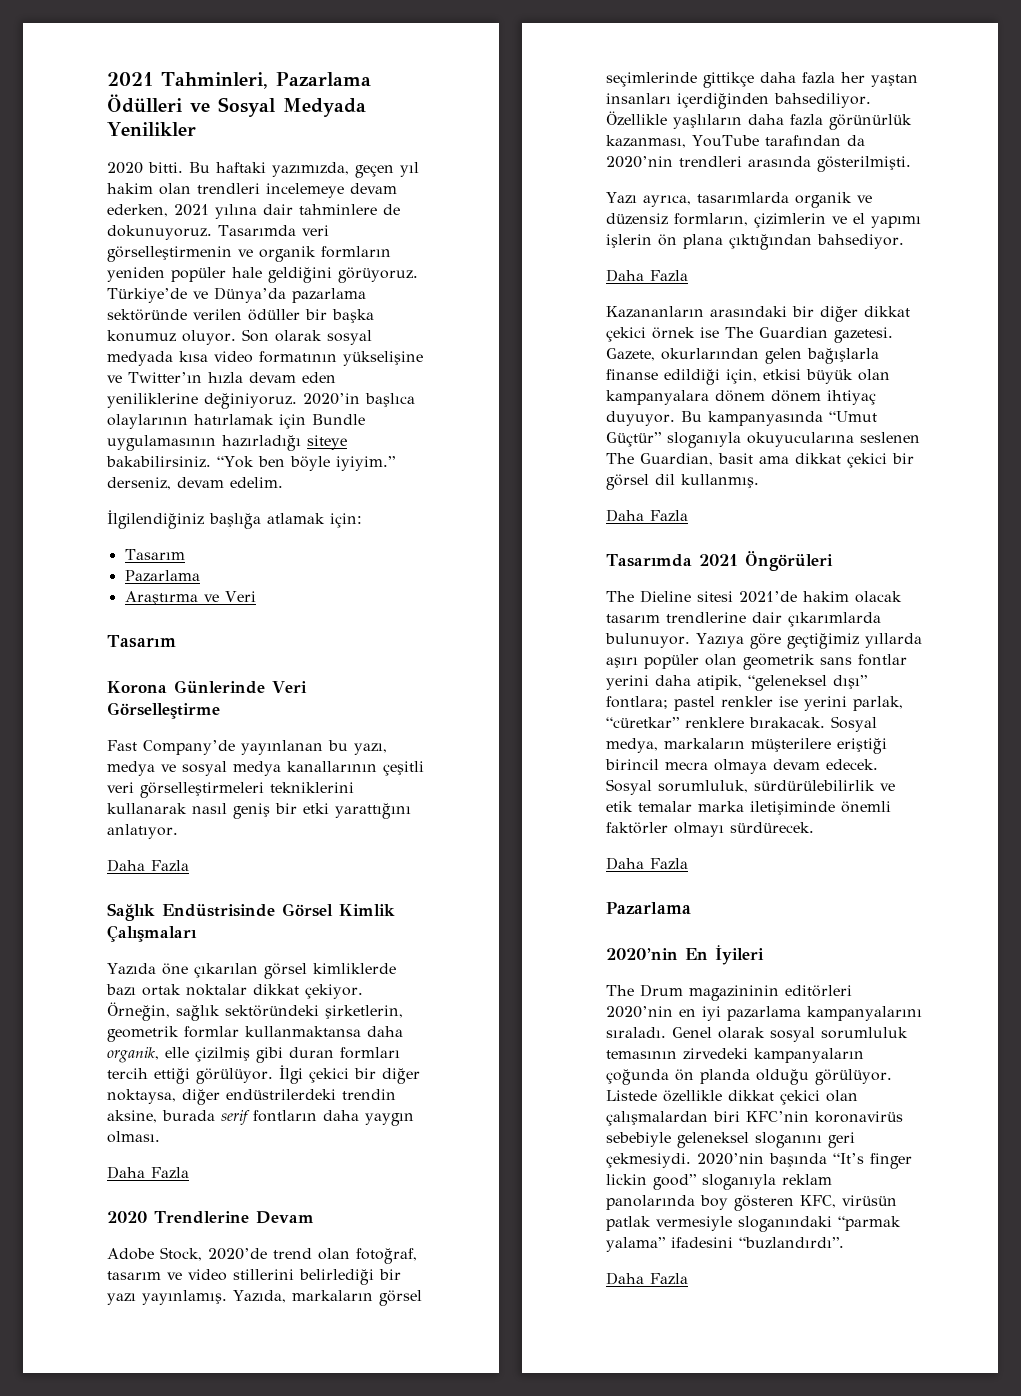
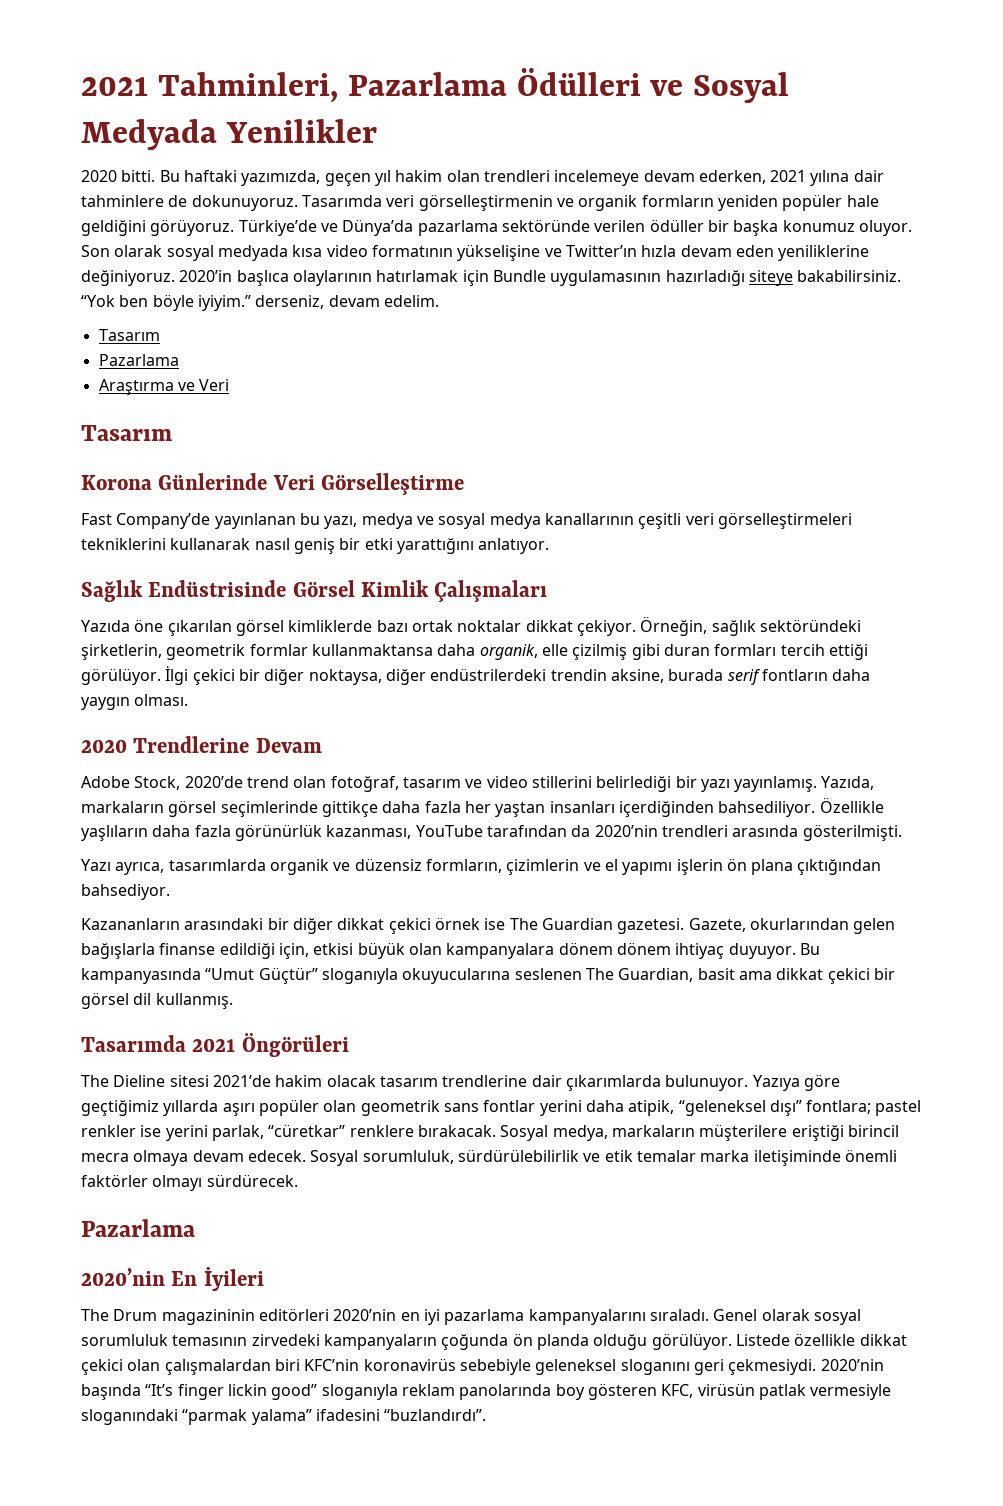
- İlgilendiğiniz başlığa atlamak için:
  Fast Company’de yayınlanan bu yazı, medya ve sosyal medya kanallarının çeşitli veri görselleştirmeleri tekniklerini kullanarak nasıl geniş bir etki yarattığını anlatıyor.
- Daha Fazla
  İlgi çekici bir diğer noktaysa, diğer endüstrilerdeki trendin aksine, burada serif fontların daha yaygın olması.
- Daha Fazla
  Yazı ayrıca, tasarımlarda organik ve düzensiz formların, çizimlerin ve el yapımı işlerin ön plana çıktığından bahsediyor.
- Daha Fazla
  Bu kampanyasında “Umut Güçtür” sloganıyla okuyucularına seslenen The Guardian, basit ama dikkat çekici bir görsel dil kullanmış.
- Daha Fazla
  Sosyal sorumluluk, sürdürülebilirlik ve etik temalar marka iletişiminde önemli faktörler olmayı sürdürecek.
- Daha Fazla
  2020’nin başında “It’s finger lickin good” sloganıyla reklam panolarında boy gösteren KFC, virüsün patlak vermesiyle sloganındaki “parmak yalama” ifadesini “buzlandırdı”.
- Daha Fazla

